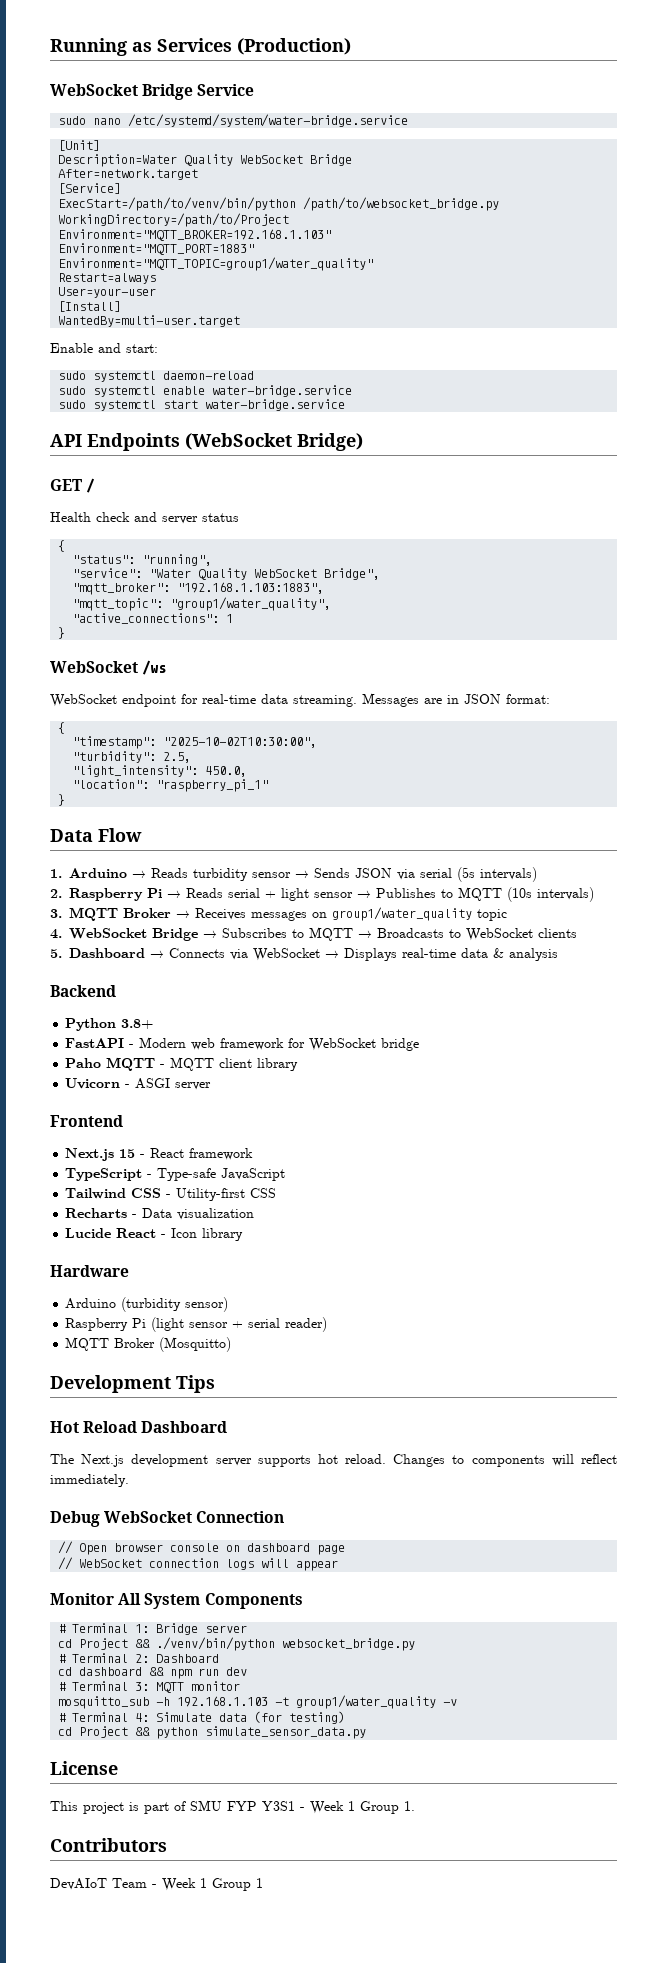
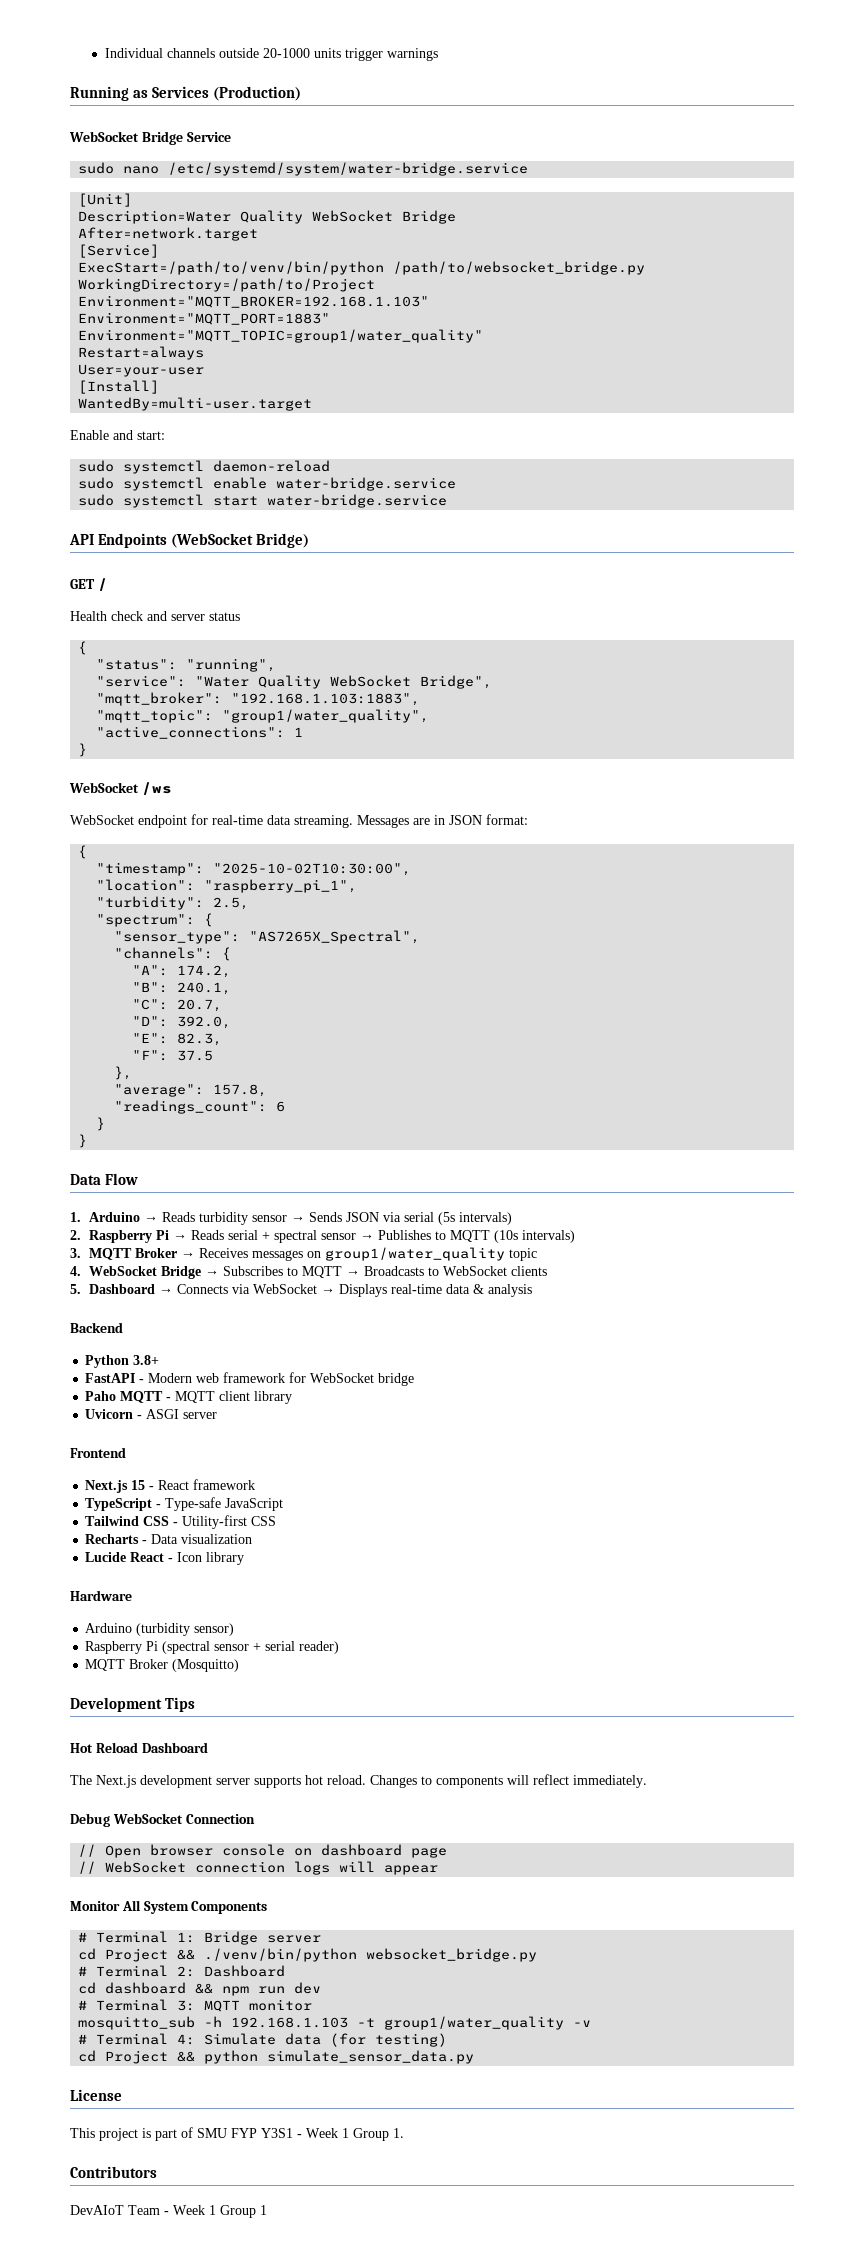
+ Individual channels outside 20-1000 units trigger warnings
+ "location": "raspberry_pi_1",
- "light_intensity": 450.0,
- "location": "raspberry_pi_1"
+ "spectrum": {
+ "sensor_type": "AS7265X_Spectral",
+ "channels": {
+ "A": 174.2,
+ "B": 240.1,
+ "C": 20.7,
+ "D": 392.0,
+ "E": 82.3,
+ "F": 37.5
+ },
+ "average": 157.8,
+ "readings_count": 6
+ }
- 2. Raspberry Pi → Reads serial + light sensor → Publishes to MQTT (10s intervals)
+ 2. Raspberry Pi → Reads serial + spectral sensor → Publishes to MQTT (10s intervals)
- Raspberry Pi (light sensor + serial reader)
+ Raspberry Pi (spectral sensor + serial reader)

